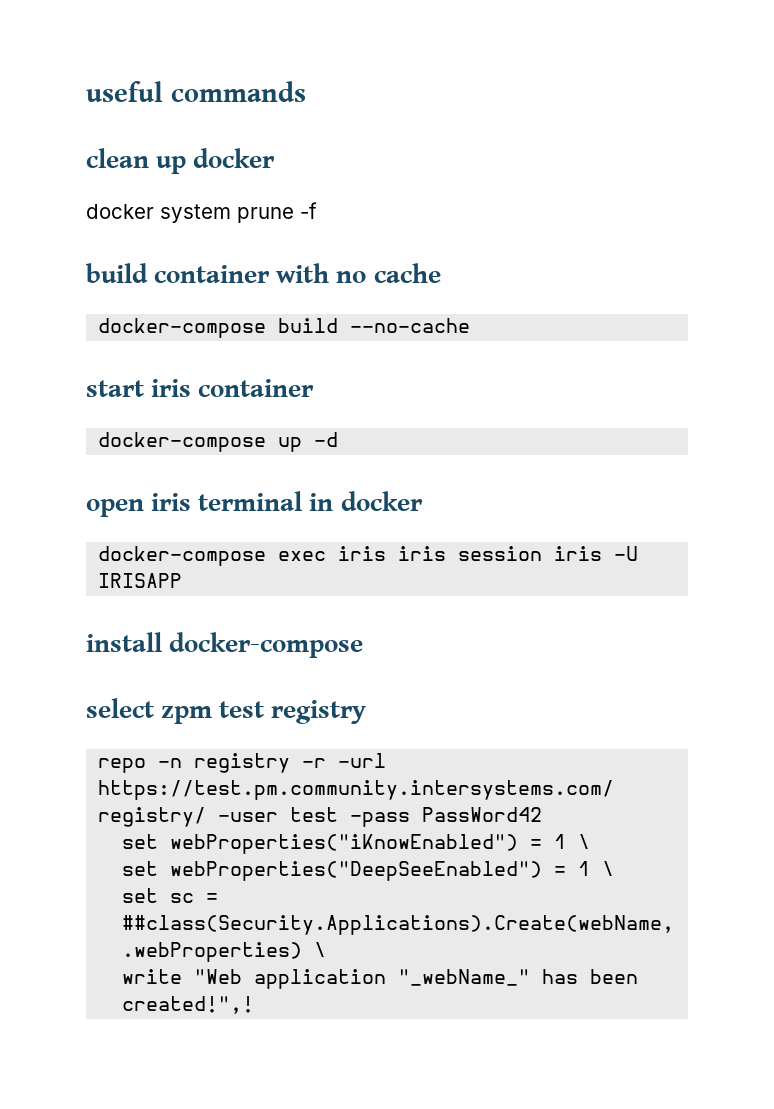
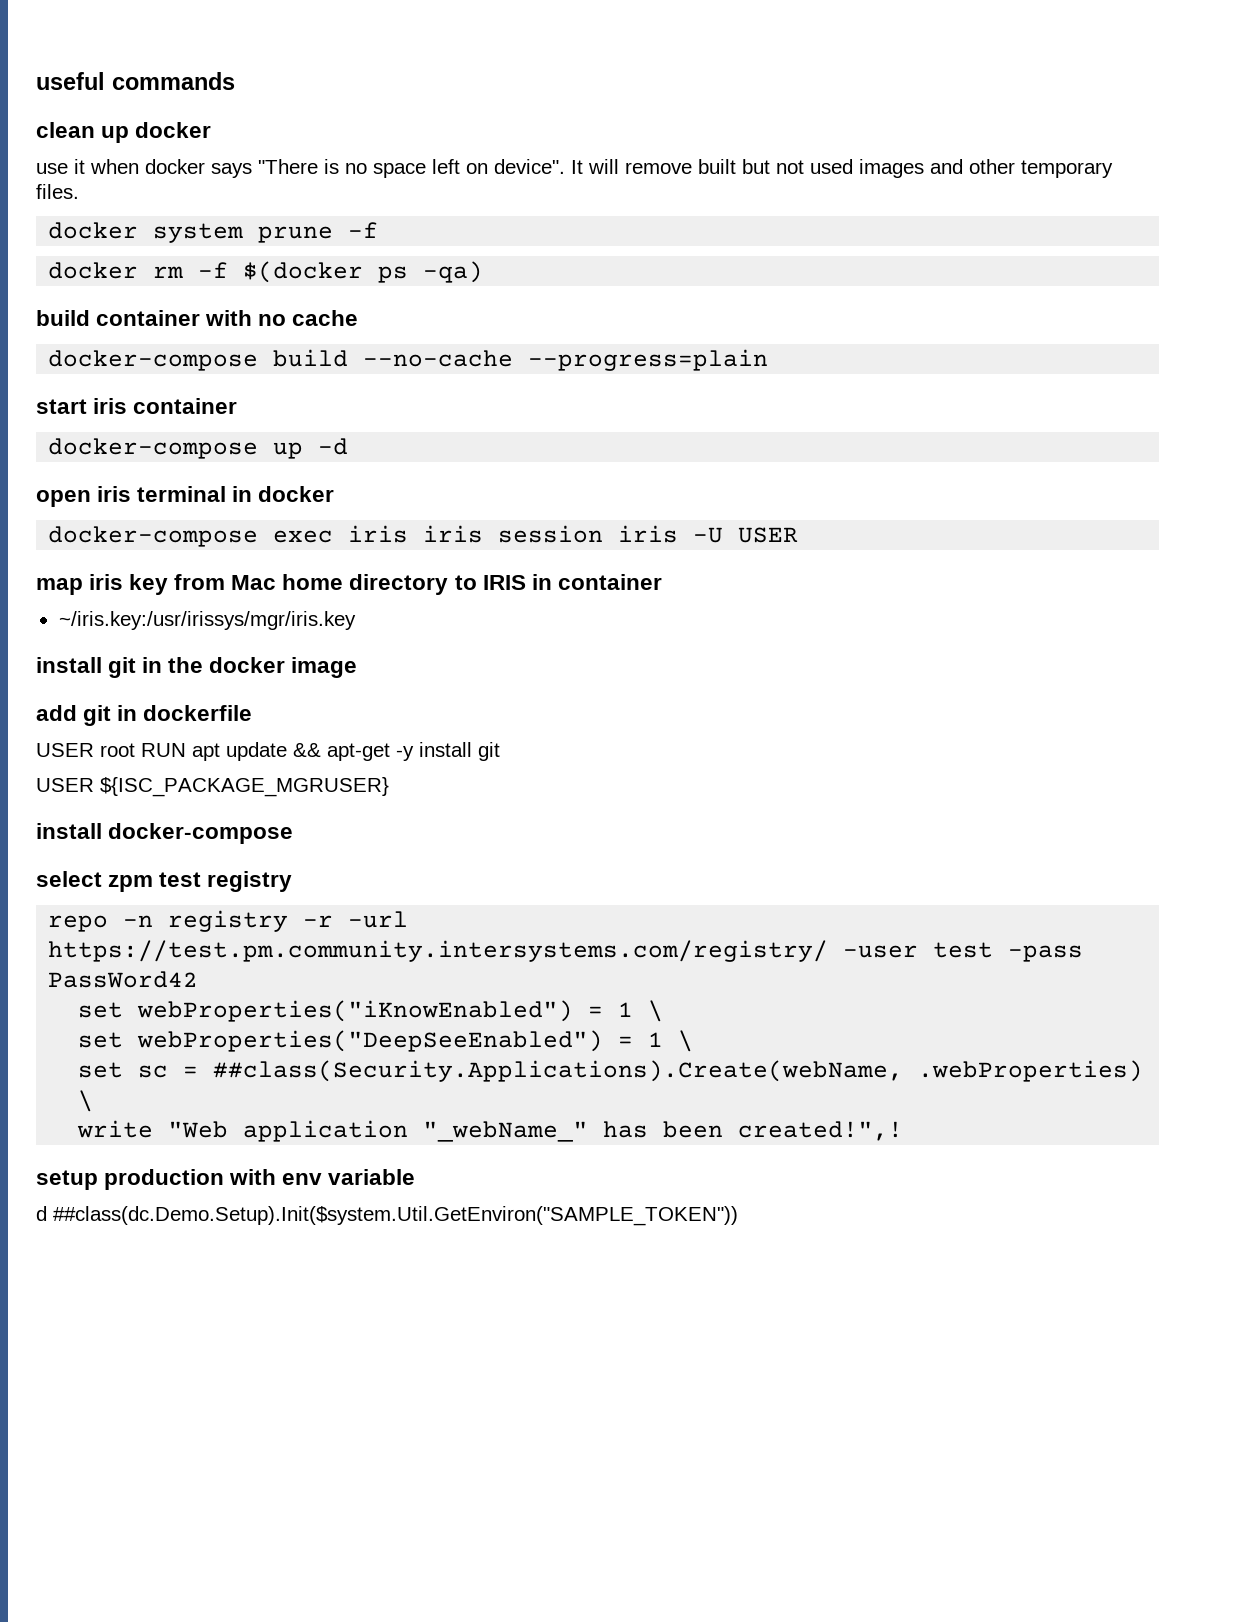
+ use it when docker says "There is no space left on device". It will remove built but not used images and other temporary files.
  docker system prune -f
+ docker rm -f $(docker ps -qa)
- docker-compose build --no-cache
+ docker-compose build --no-cache --progress=plain
- docker-compose exec iris iris session iris -U IRISAPP
+ docker-compose exec iris iris session iris -U USER
+ map iris key from Mac home directory to IRIS in container
+ ~/iris.key:/usr/irissys/mgr/iris.key
+ install git in the docker image
+ add git in dockerfile
+ USER root RUN apt update && apt-get -y install git
+ USER ${ISC_PACKAGE_MGRUSER}
+ setup production with env variable
+ d ##class(dc.Demo.Setup).Init($system.Util.GetEnviron("SAMPLE_TOKEN"))

